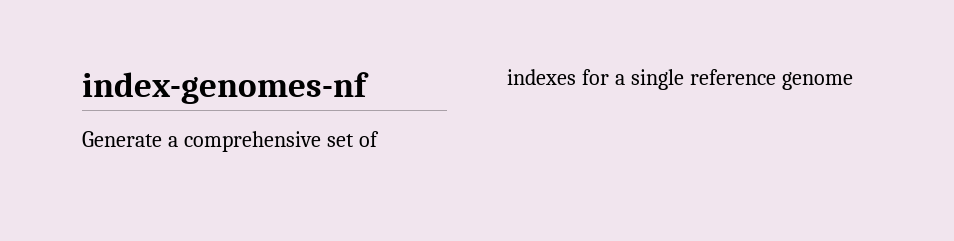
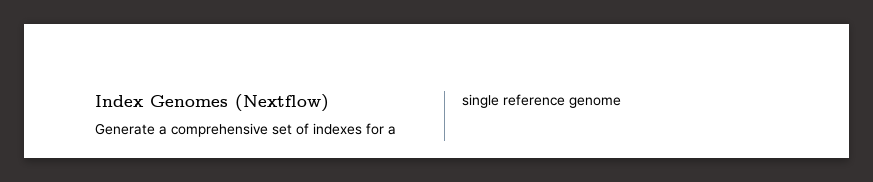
- index-genomes-nf
+ Index Genomes (Nextflow)

